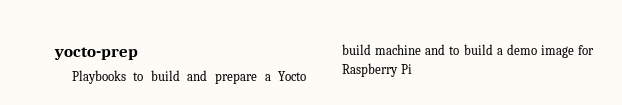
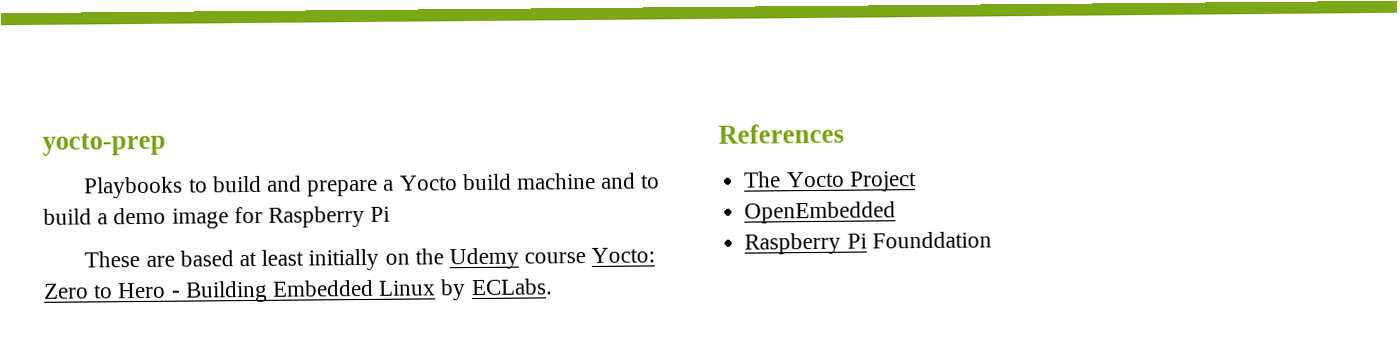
+ These are based at least initially on the Udemy course Yocto: Zero to Hero - Building Embedded Linux by ECLabs.
+ References
+ The Yocto Project
+ OpenEmbedded
+ Raspberry Pi Founddation

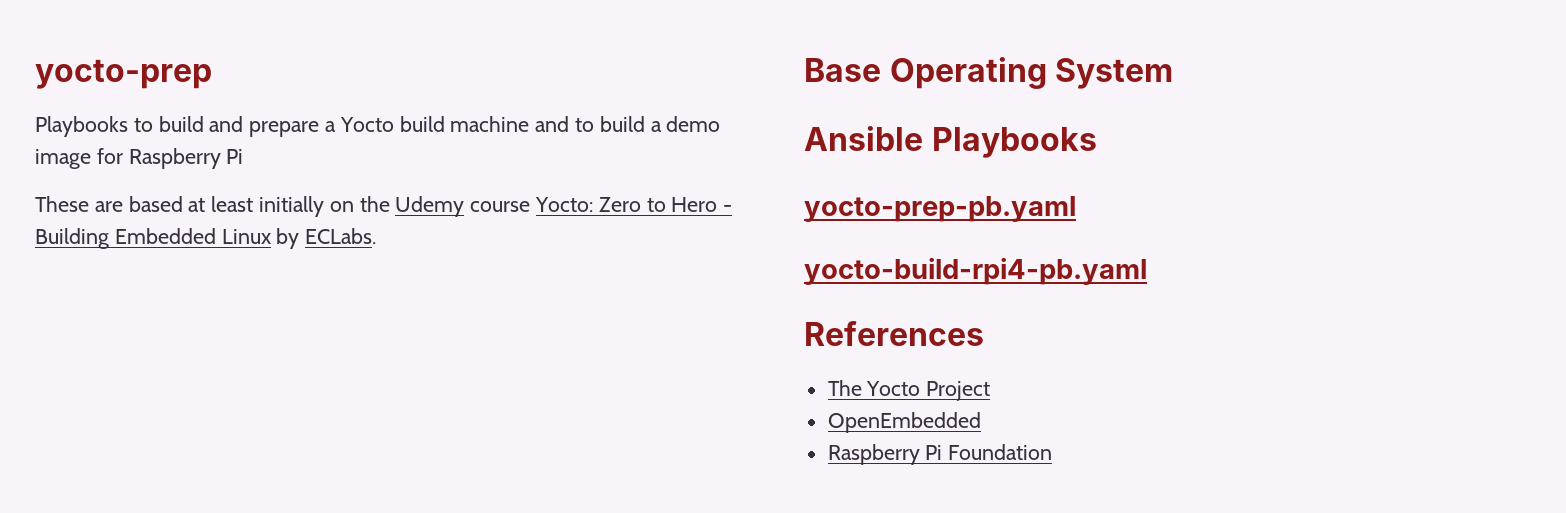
+ Base Operating System
+ Ansible Playbooks
+ yocto-prep-pb.yaml
+ yocto-build-rpi4-pb.yaml
- Raspberry Pi Founddation
+ Raspberry Pi Foundation

